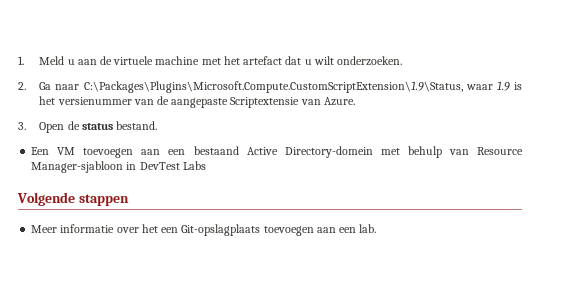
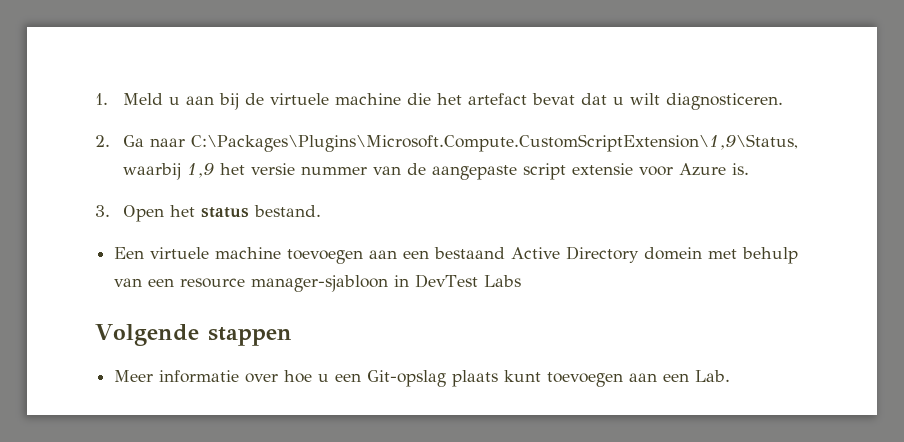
- 1. Meld u aan de virtuele machine met het artefact dat u wilt onderzoeken.
+ 1. Meld u aan bij de virtuele machine die het artefact bevat dat u wilt diagnosticeren.
- 2. Ga naar C:\Packages\Plugins\Microsoft.Compute.CustomScriptExtension\1.9\Status, waar 1.9 is het versienummer van de aangepaste Scriptextensie van Azure.
+ 2. Ga naar C:\Packages\Plugins\Microsoft.Compute.CustomScriptExtension\1,9\Status, waarbij 1,9 het versie nummer van de aangepaste script extensie voor Azure is.
- 3. Open de status bestand.
+ 3. Open het status bestand.
- Een VM toevoegen aan een bestaand Active Directory-domein met behulp van Resource Manager-sjabloon in DevTest Labs
+ Een virtuele machine toevoegen aan een bestaand Active Directory domein met behulp van een resource manager-sjabloon in DevTest Labs
- Meer informatie over het een Git-opslagplaats toevoegen aan een lab.
+ Meer informatie over hoe u een Git-opslag plaats kunt toevoegen aan een Lab.

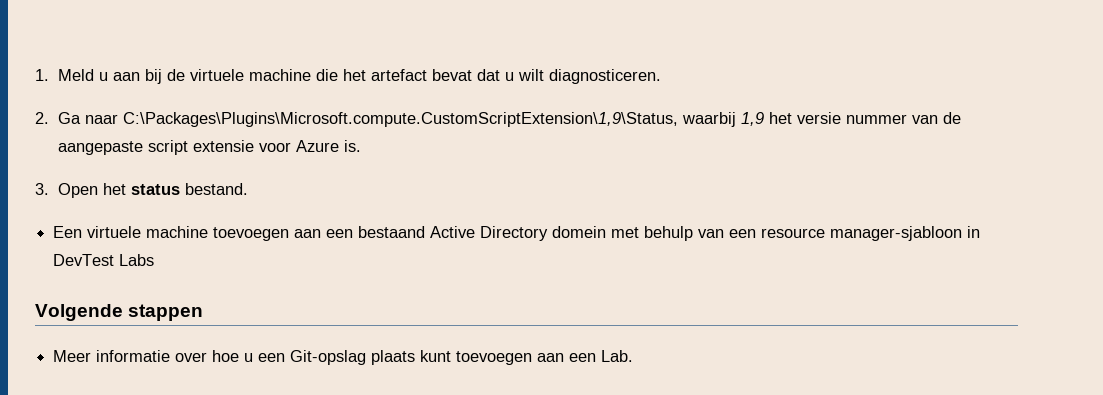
- 2. Ga naar C:\Packages\Plugins\Microsoft.Compute.CustomScriptExtension\1,9\Status, waarbij 1,9 het versie nummer van de aangepaste script extensie voor Azure is.
+ 2. Ga naar C:\Packages\Plugins\Microsoft.compute.CustomScriptExtension\1,9\Status, waarbij 1,9 het versie nummer van de aangepaste script extensie voor Azure is.

